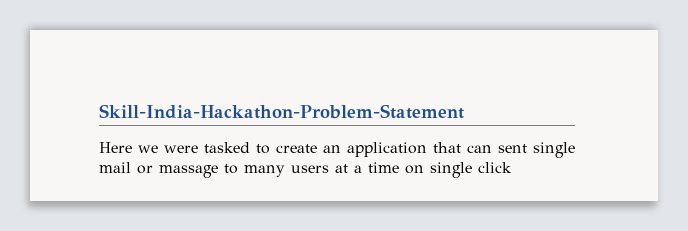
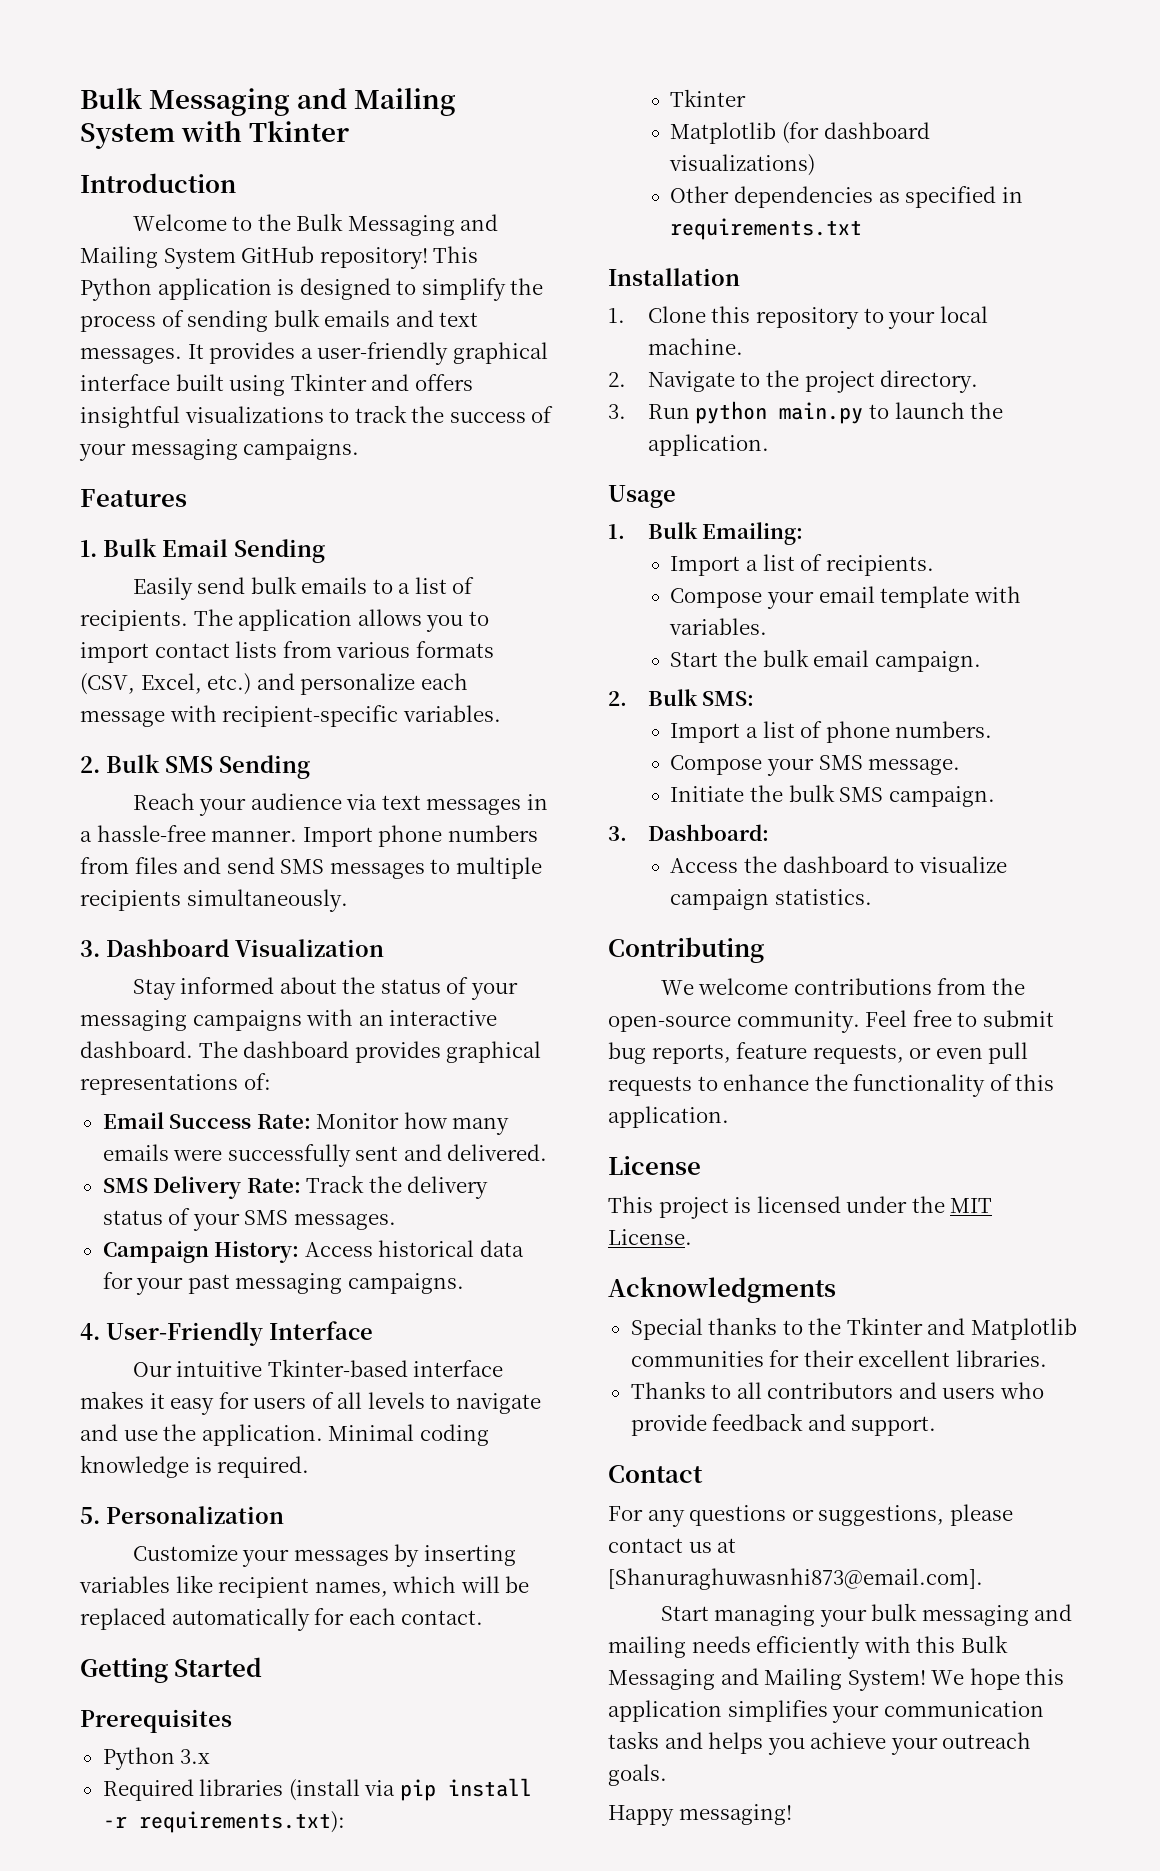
- Skill-India-Hackathon-Problem-Statement
- Here we were tasked to create an application that can sent single mail or massage to many users at a time on single click
+ Bulk Messaging and Mailing System with Tkinter
+ Introduction
+ Welcome to the Bulk Messaging and Mailing System GitHub repository! This Python application is designed to simplify the process of sending bulk emails and text messages. It provides a user-friendly graphical interface built using Tkinter and offers insightful visualizations to track the success of your messaging campaigns.
+ Features
+ 1. Bulk Email Sending
+ Easily send bulk emails to a list of recipients. The application allows you to import contact lists from various formats (CSV, Excel, etc.) and personalize each message with recipient-specific variables.
+ 2. Bulk SMS Sending
+ Reach your audience via text messages in a hassle-free manner. Import phone numbers from files and send SMS messages to multiple recipients simultaneously.
+ 3. Dashboard Visualization
+ Stay informed about the status of your messaging campaigns with an interactive dashboard. The dashboard provides graphical representations of:
+ Email Success Rate: Monitor how many emails were successfully sent and delivered.
+ SMS Delivery Rate: Track the delivery status of your SMS messages.
+ Campaign History: Access historical data for your past messaging campaigns.
+ 4. User-Friendly Interface
+ Our intuitive Tkinter-based interface makes it easy for users of all levels to navigate and use the application. Minimal coding knowledge is required.
+ 5. Personalization
+ Customize your messages by inserting variables like recipient names, which will be replaced automatically for each contact.
+ Getting Started
+ Prerequisites
+ Python 3.x
+ Required libraries (install via pip install -r requirements.txt):
+ Tkinter
+ Matplotlib (for dashboard visualizations)
+ Other dependencies as specified in requirements.txt
+ Installation
+ 1. Clone this repository to your local machine.
+ 2. Navigate to the project directory.
+ 3. Run python main.py to launch the application.
+ Usage
+ 1. Bulk Emailing:
+ Import a list of recipients.
+ Compose your email template with variables.
+ Start the bulk email campaign.
+ 2. Bulk SMS:
+ Import a list of phone numbers.
+ Compose your SMS message.
+ Initiate the bulk SMS campaign.
+ 3. Dashboard:
+ Access the dashboard to visualize campaign statistics.
+ Contributing
+ We welcome contributions from the open-source community. Feel free to submit bug reports, feature requests, or even pull requests to enhance the functionality of this application.
+ License
+ This project is licensed under the MIT License.
+ Acknowledgments
+ Special thanks to the Tkinter and Matplotlib communities for their excellent libraries.
+ Thanks to all contributors and users who provide feedback and support.
+ Contact
+ For any questions or suggestions, please contact us at [Shanuraghuwasnhi873@email.com].
+ Start managing your bulk messaging and mailing needs efficiently with this Bulk Messaging and Mailing System! We hope this application simplifies your communication tasks and helps you achieve your outreach goals.
+ Happy messaging!

